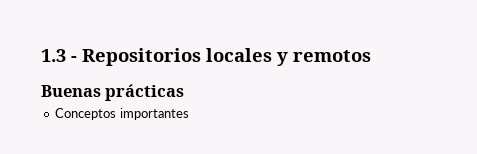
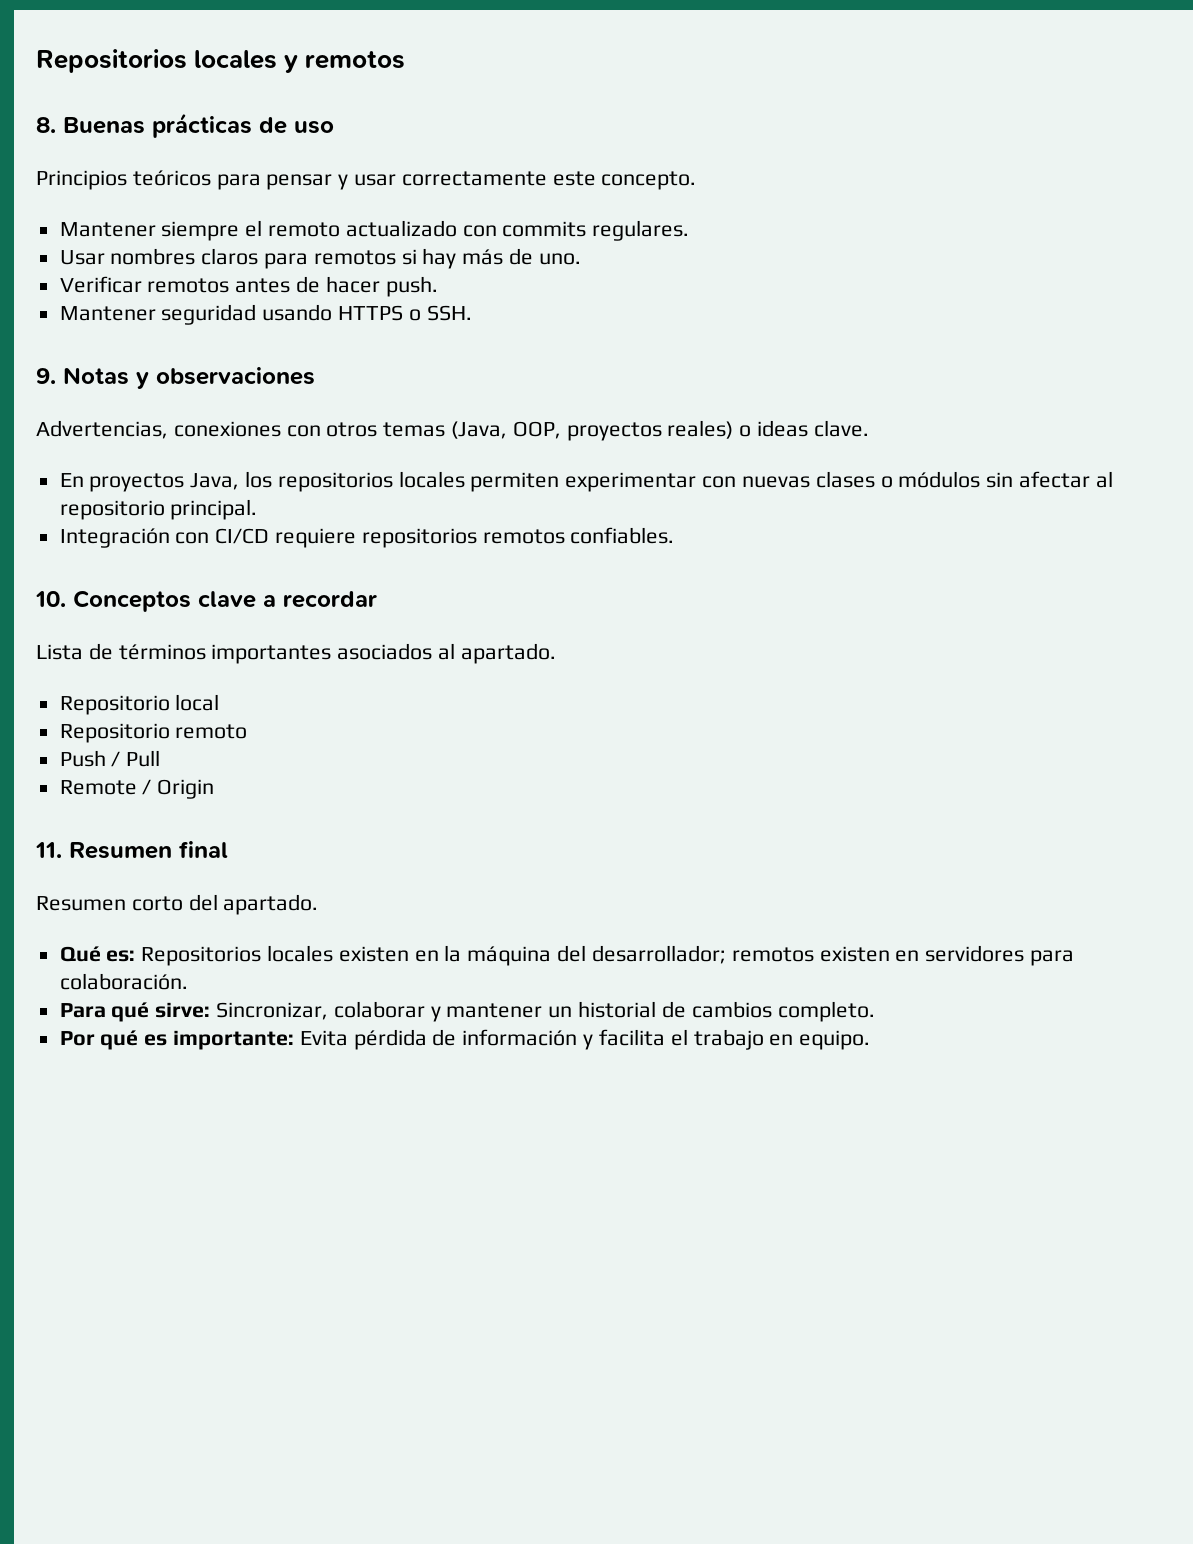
- 1.3 - Repositorios locales y remotos
+ Repositorios locales y remotos
- Buenas prácticas
- Conceptos importantes
+ 8. Buenas prácticas de uso
+ Principios teóricos para pensar y usar correctamente este concepto.
+ Mantener siempre el remoto actualizado con commits regulares.
+ Usar nombres claros para remotos si hay más de uno.
+ Verificar remotos antes de hacer push.
+ Mantener seguridad usando HTTPS o SSH.
+ 9. Notas y observaciones
+ Advertencias, conexiones con otros temas (Java, OOP, proyectos reales) o ideas clave.
+ En proyectos Java, los repositorios locales permiten experimentar con nuevas clases o módulos sin afectar al repositorio principal.
+ Integración con CI/CD requiere repositorios remotos confiables.
+ 10. Conceptos clave a recordar
+ Lista de términos importantes asociados al apartado.
+ Repositorio local
+ Repositorio remoto
+ Push / Pull
+ Remote / Origin
+ 11. Resumen final
+ Resumen corto del apartado.
+ Qué es: Repositorios locales existen en la máquina del desarrollador; remotos existen en servidores para colaboración.
+ Para qué sirve: Sincronizar, colaborar y mantener un historial de cambios completo.
+ Por qué es importante: Evita pérdida de información y facilita el trabajo en equipo.

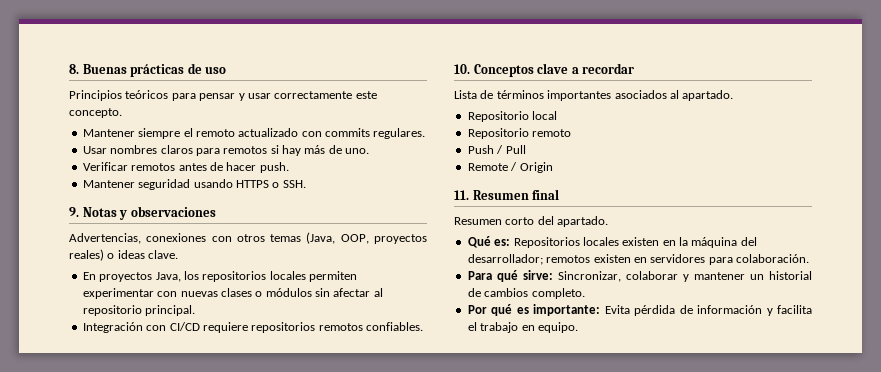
- Repositorios locales y remotos

